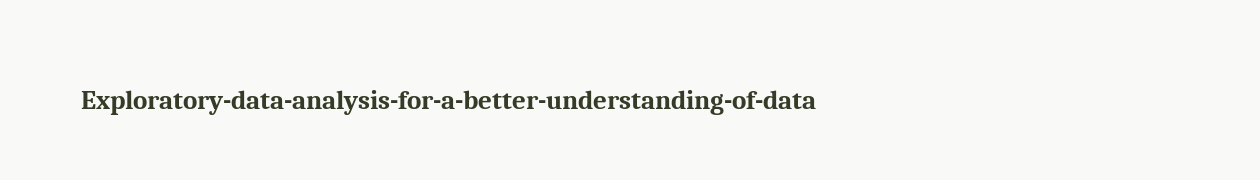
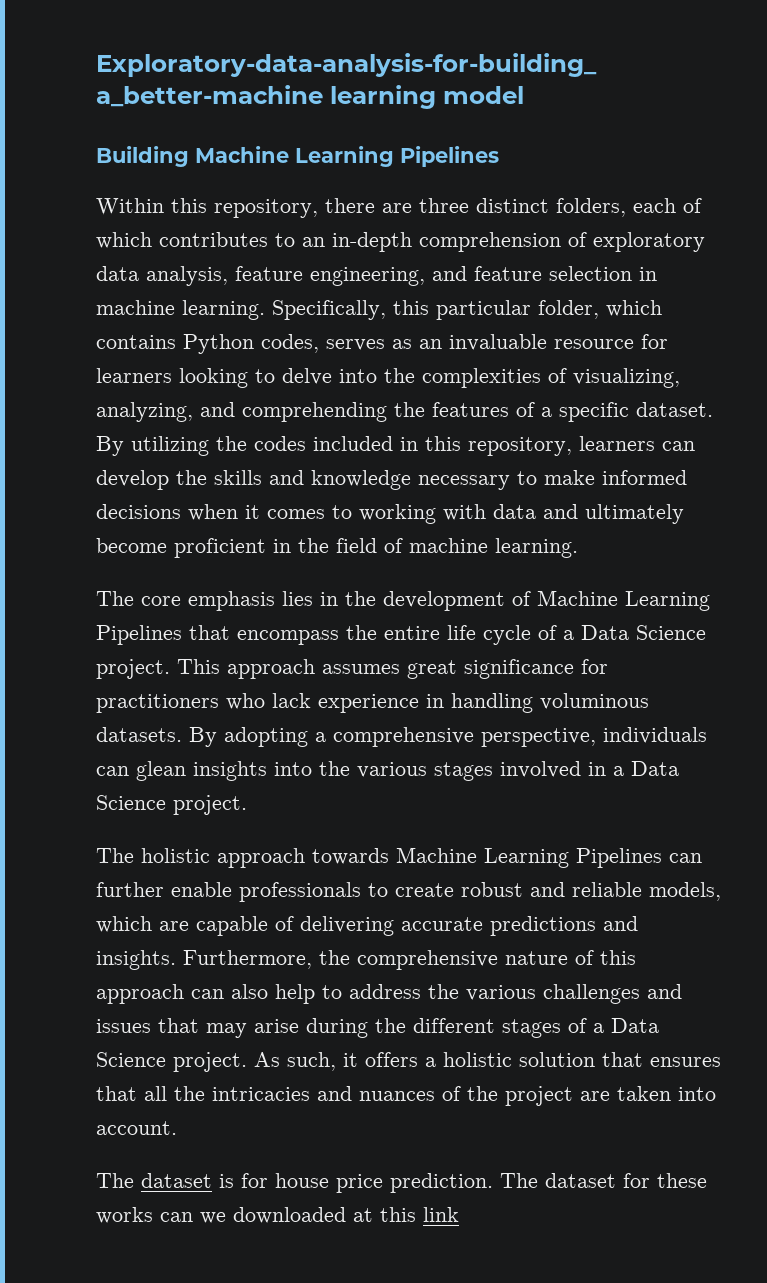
- Exploratory-data-analysis-for-a-better-understanding-of-data
+ Exploratory-data-analysis-for-building_ a_better-machine learning model
+ Building Machine Learning Pipelines
+ Within this repository, there are three distinct folders, each of which contributes to an in-depth comprehension of exploratory data analysis, feature engineering, and feature selection in machine learning. Specifically, this particular folder, which contains Python codes, serves as an invaluable resource for learners looking to delve into the complexities of visualizing, analyzing, and comprehending the features of a specific dataset. By utilizing the codes included in this repository, learners can develop the skills and knowledge necessary to make informed decisions when it comes to working with data and ultimately become proficient in the field of machine learning.
+ The core emphasis lies in the development of Machine Learning Pipelines that encompass the entire life cycle of a Data Science project. This approach assumes great significance for practitioners who lack experience in handling voluminous datasets. By adopting a comprehensive perspective, individuals can glean insights into the various stages involved in a Data Science project.
+ The holistic approach towards Machine Learning Pipelines can further enable professionals to create robust and reliable models, which are capable of delivering accurate predictions and insights. Furthermore, the comprehensive nature of this approach can also help to address the various challenges and issues that may arise during the different stages of a Data Science project. As such, it offers a holistic solution that ensures that all the intricacies and nuances of the project are taken into account.
+ The dataset is for house price prediction. The dataset for these works can we downloaded at this link

